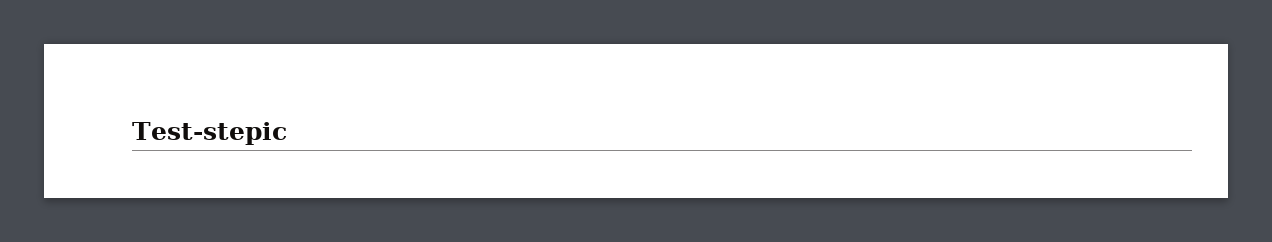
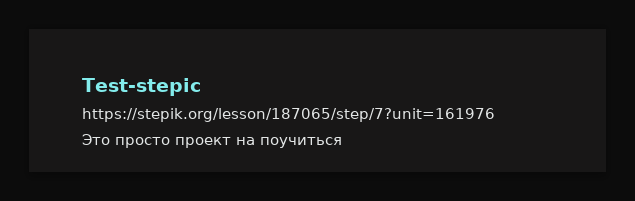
+ https://stepik.org/lesson/187065/step/7?unit=161976
+ Это просто проект на поучиться

